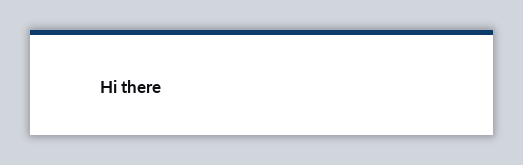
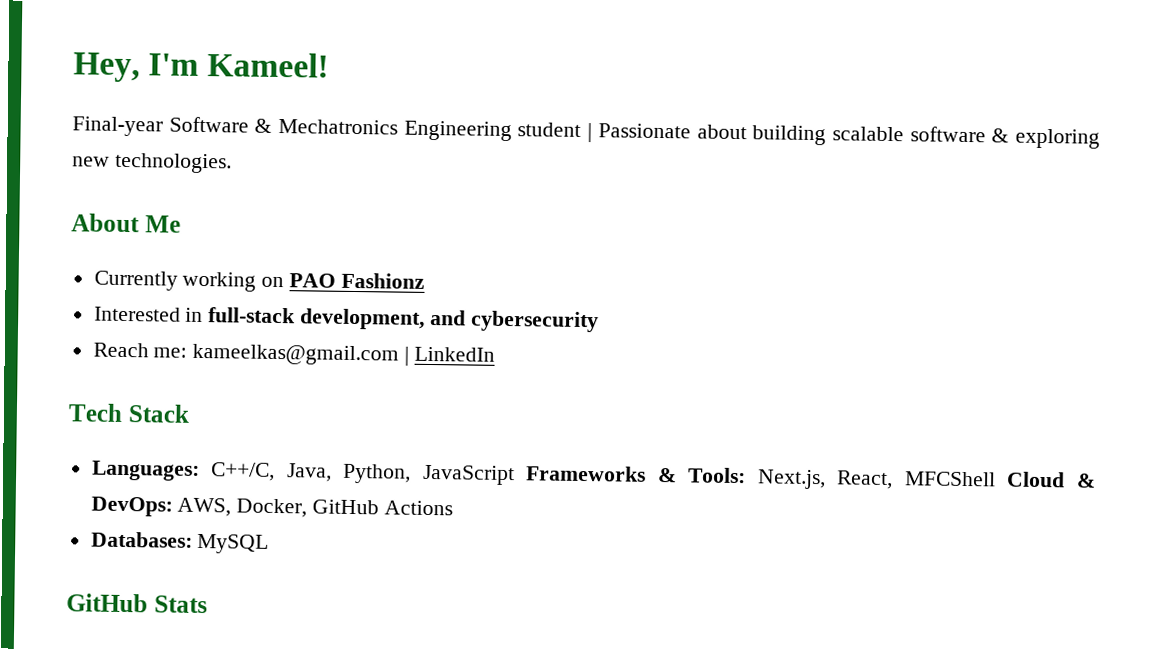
- Hi there
+ Hey, I'm Kameel!
+ Final-year Software & Mechatronics Engineering student | Passionate about building scalable software & exploring new technologies.
+ About Me
+ Currently working on PAO Fashionz
+ Interested in full-stack development, and cybersecurity
+ Reach me: kameelkas@gmail.com | LinkedIn
+ Tech Stack
+ Languages: C++/C, Java, Python, JavaScript Frameworks & Tools: Next.js, React, MFCShell Cloud & DevOps: AWS, Docker, GitHub Actions
+ Databases: MySQL
+ GitHub Stats

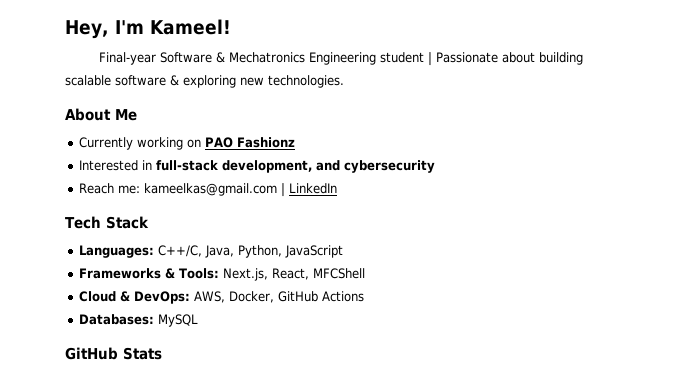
- Languages: C++/C, Java, Python, JavaScript Frameworks & Tools: Next.js, React, MFCShell Cloud & DevOps: AWS, Docker, GitHub Actions
+ Languages: C++/C, Java, Python, JavaScript
+ Frameworks & Tools: Next.js, React, MFCShell
+ Cloud & DevOps: AWS, Docker, GitHub Actions

